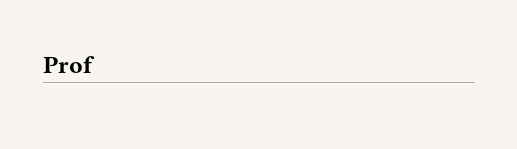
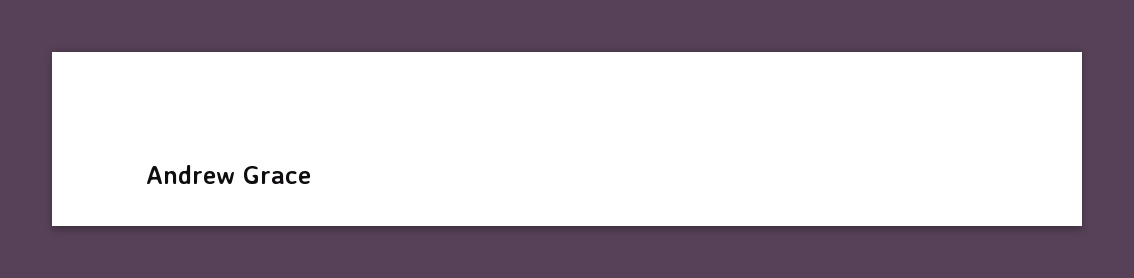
- Prof
+ Andrew Grace

